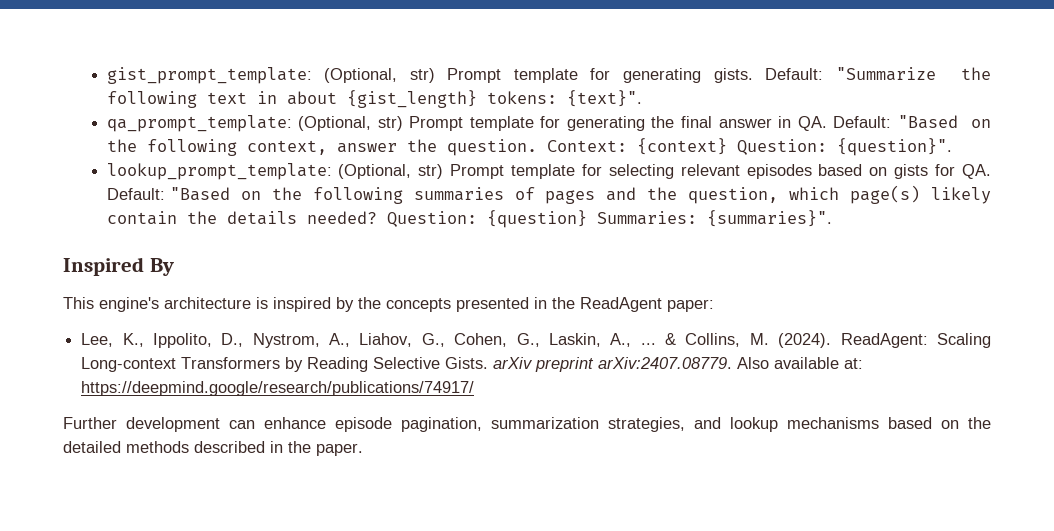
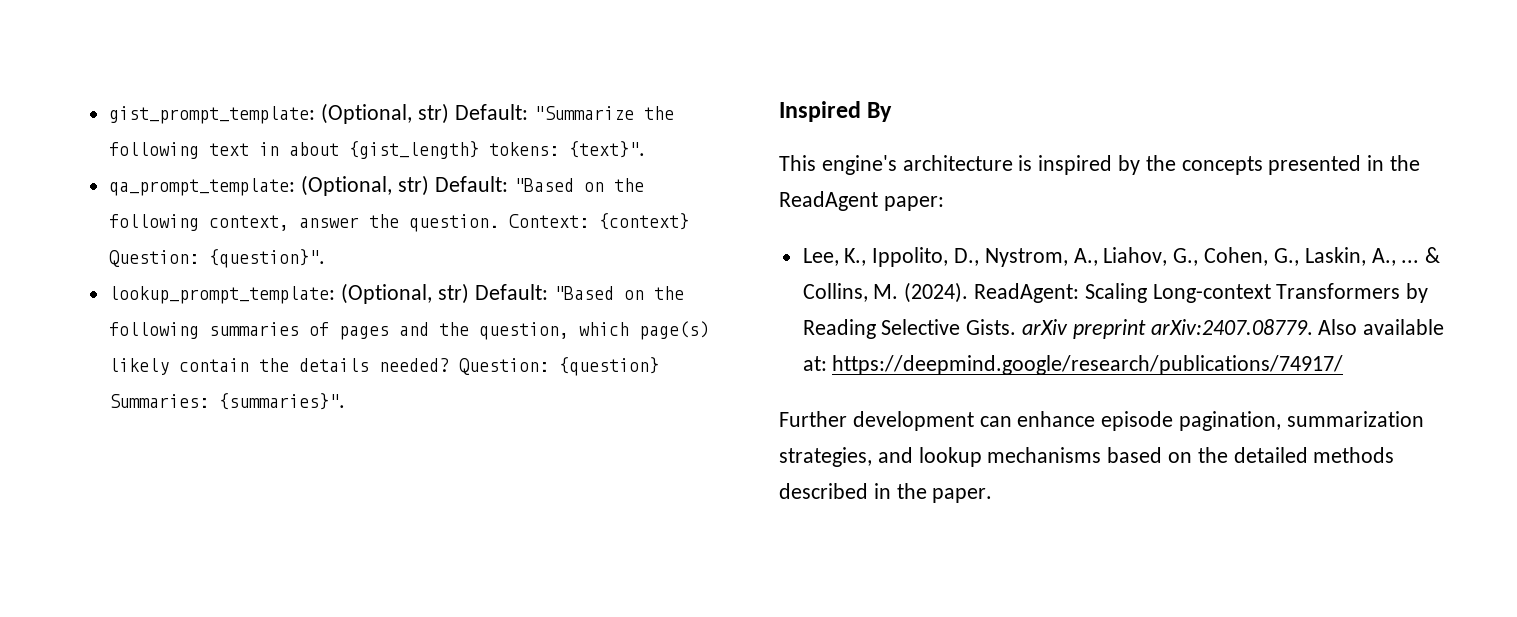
- gist_prompt_template: (Optional, str) Prompt template for generating gists. Default: "Summarize the following text in about {gist_length} tokens: {text}".
+ gist_prompt_template: (Optional, str) Default: "Summarize the following text in about {gist_length} tokens: {text}".
- qa_prompt_template: (Optional, str) Prompt template for generating the final answer in QA. Default: "Based on the following context, answer the question.
+ qa_prompt_template: (Optional, str) Default: "Based on the following context, answer the question.
- lookup_prompt_template: (Optional, str) Prompt template for selecting relevant episodes based on gists for QA. Default: "Based on the following summaries of pages and the question, which page(s) likely contain the details needed?
+ lookup_prompt_template: (Optional, str) Default: "Based on the following summaries of pages and the question, which page(s) likely contain the details needed?

